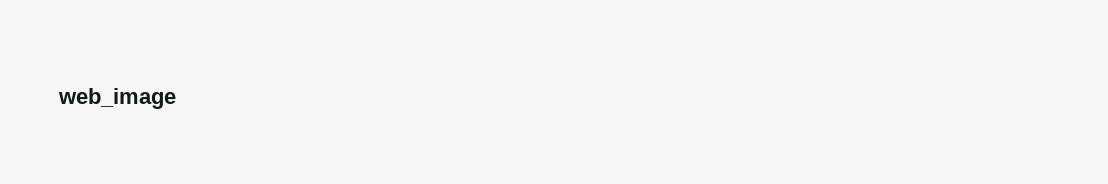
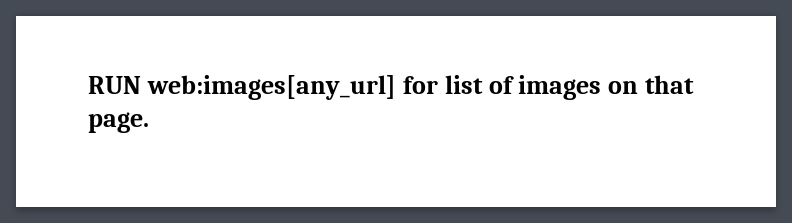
- web_image
+ RUN web:images[any_url] for list of images on that page.

